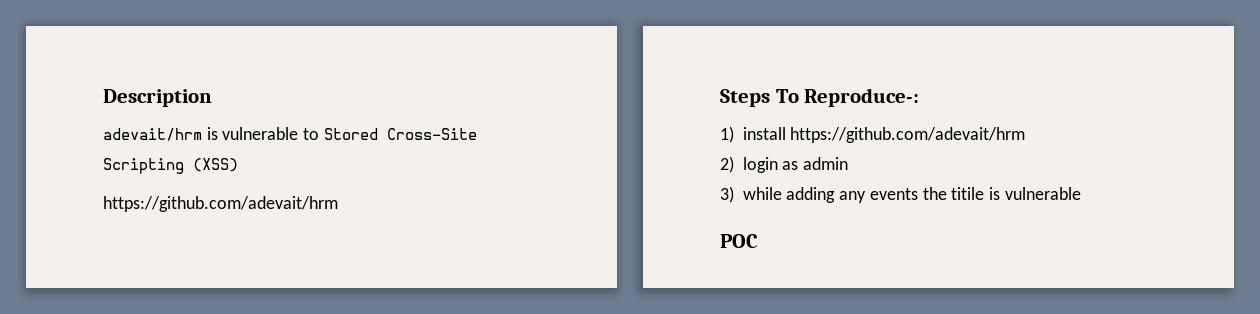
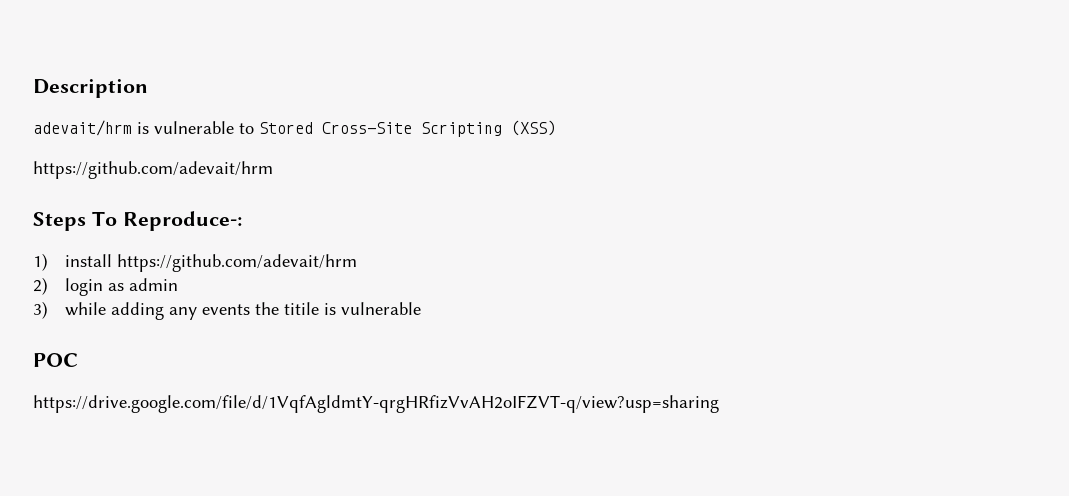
+ https://drive.google.com/file/d/1VqfAgldmtY-qrgHRfizVvAH2oIFZVT-q/view?usp=sharing

